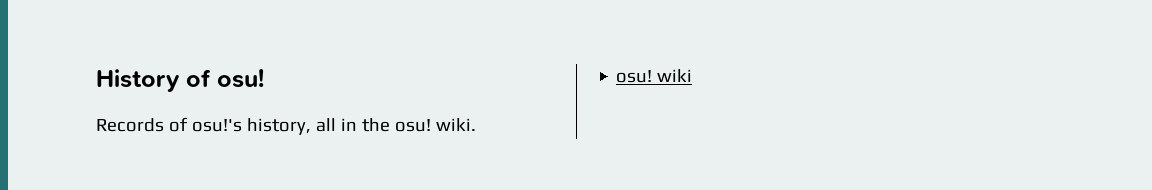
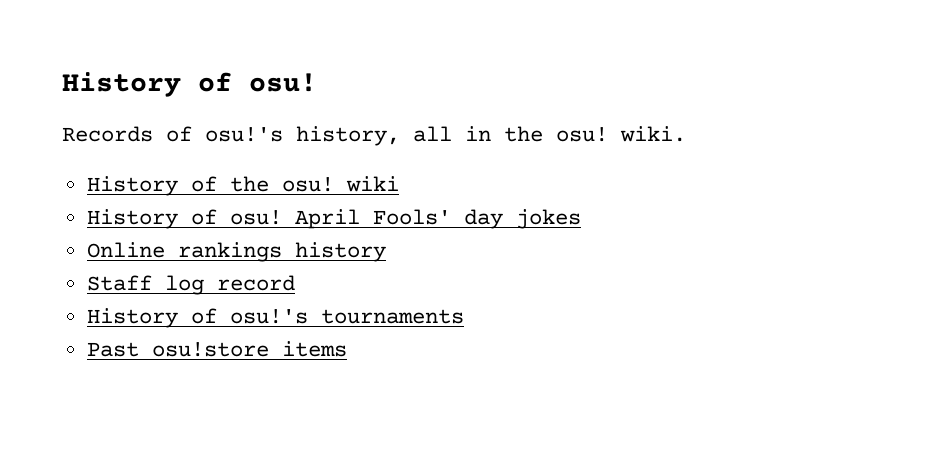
- osu! wiki
+ History of the osu! wiki
+ History of osu! April Fools' day jokes
+ Online rankings history
+ Staff log record
+ History of osu!'s tournaments
+ Past osu!store items

